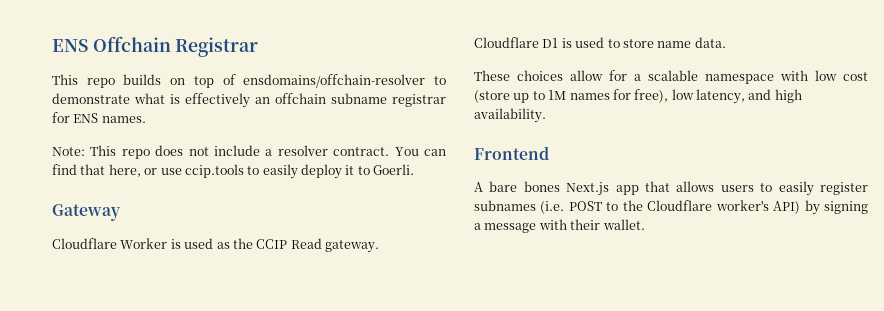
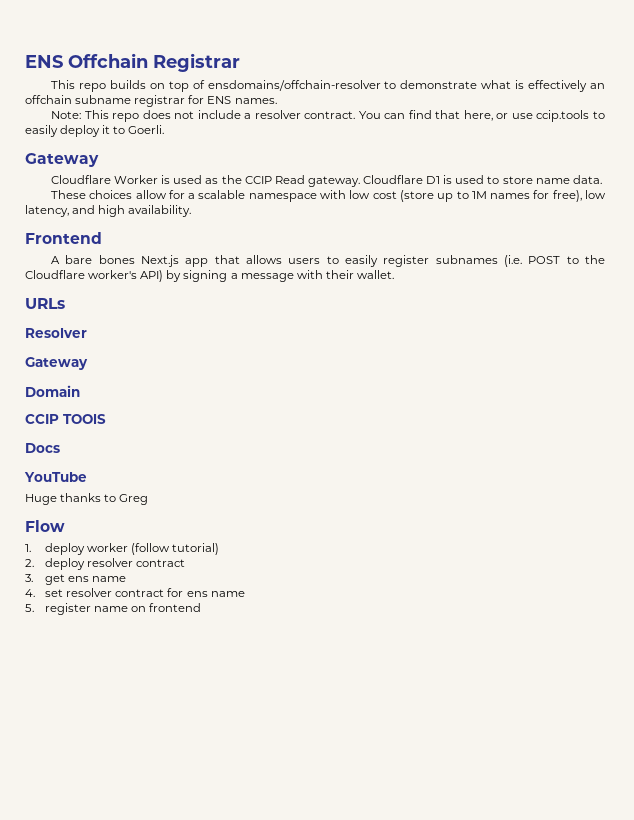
+ URLs
+ Resolver
+ Gateway
+ Domain
+ CCIP TOOlS
+ Docs
+ YouTube
+ Huge thanks to Greg
+ Flow
+ 1. deploy worker (follow tutorial)
+ 2. deploy resolver contract
+ 3. get ens name
+ 4. set resolver contract for ens name
+ 5. register name on frontend

